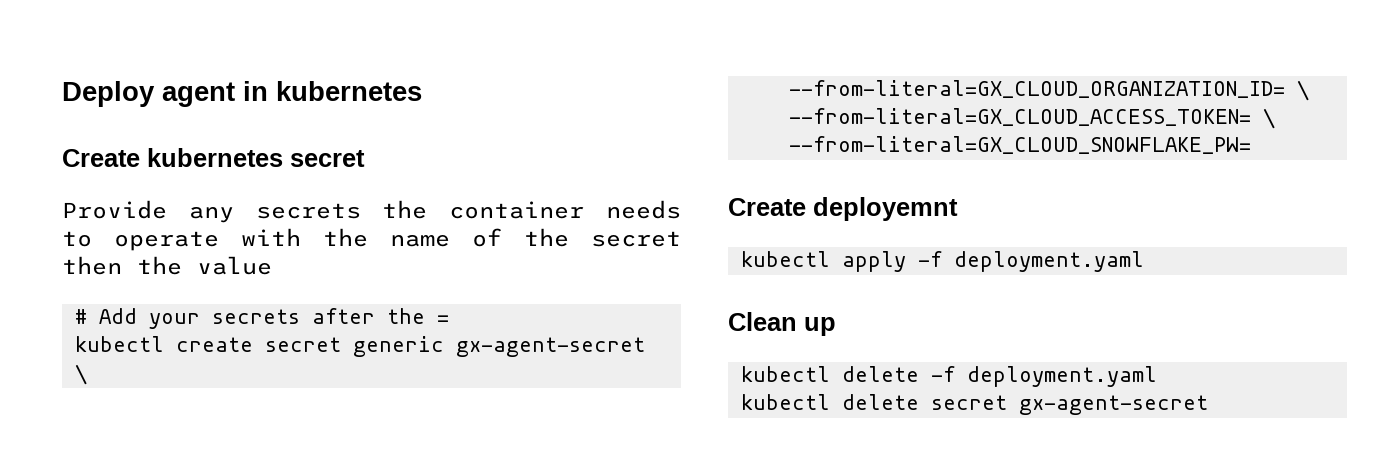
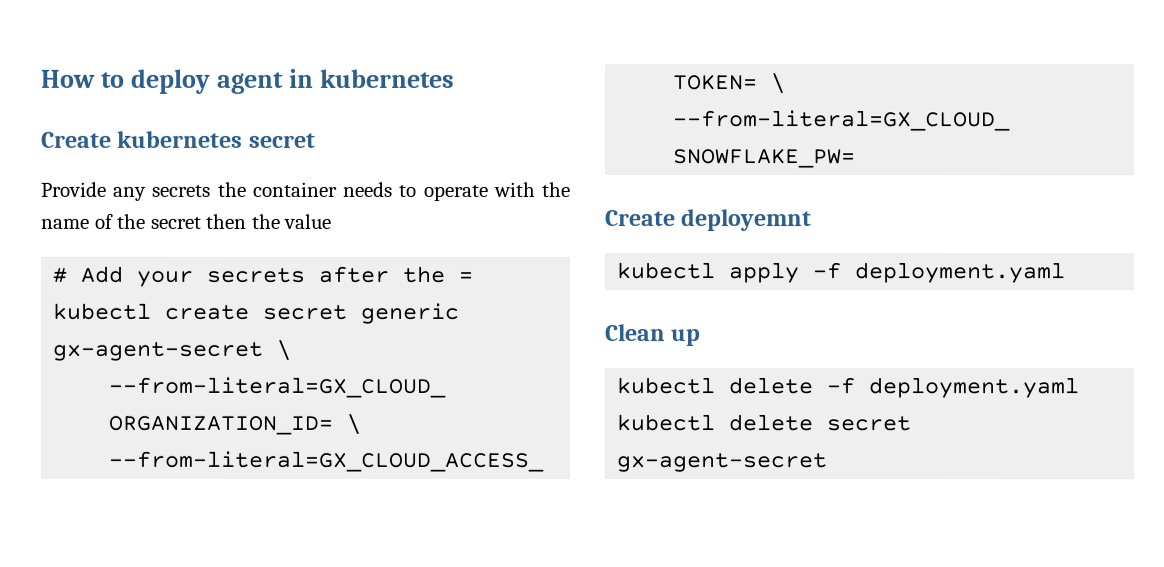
- Deploy agent in kubernetes
+ How to deploy agent in kubernetes

